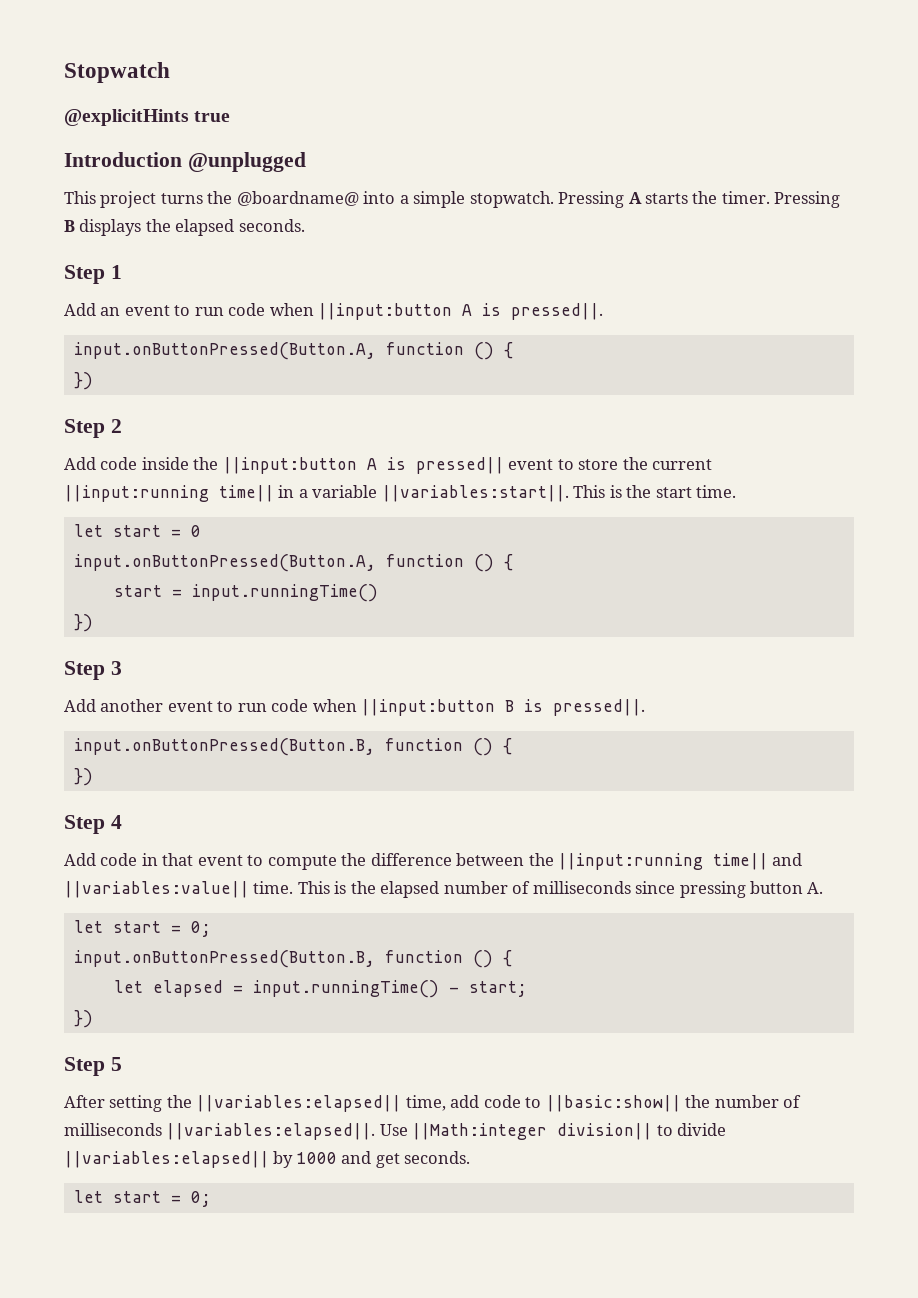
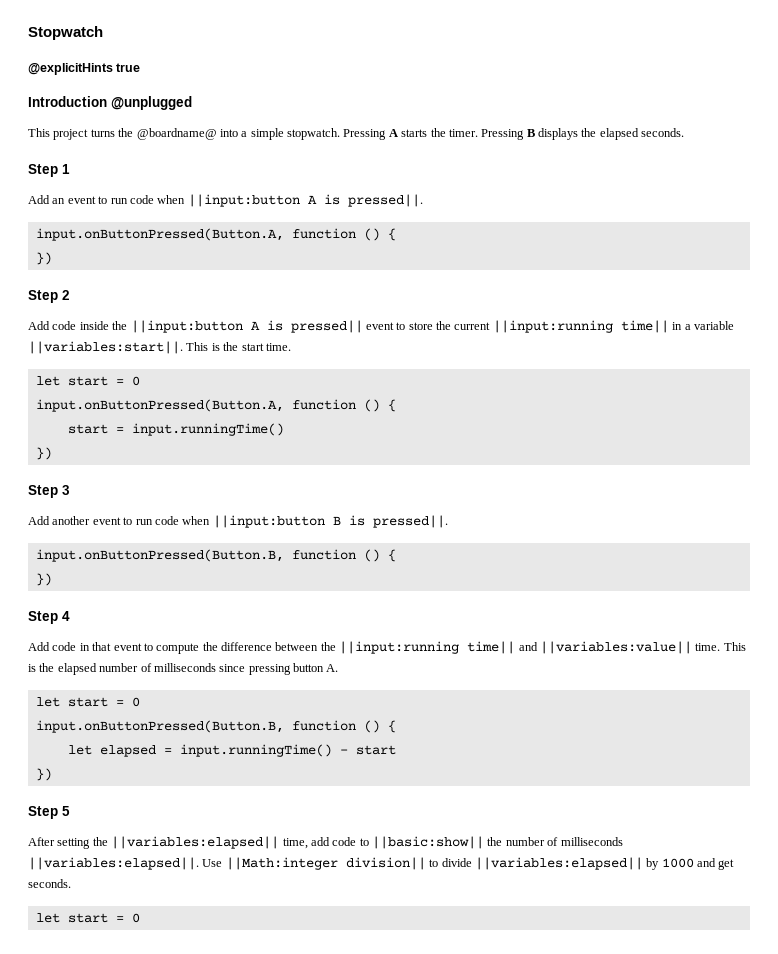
  This is the elapsed number of milliseconds since pressing button A.
- let start = 0;
+ let start = 0
- let elapsed = input.runningTime() - start;
+ let elapsed = input.runningTime() - start
  Use ||Math:integer division|| to divide ||variables:elapsed|| by 1000 and get seconds.
- let start = 0;
+ let start = 0

